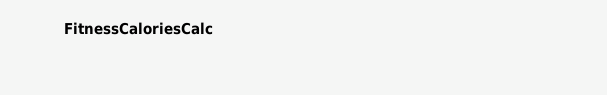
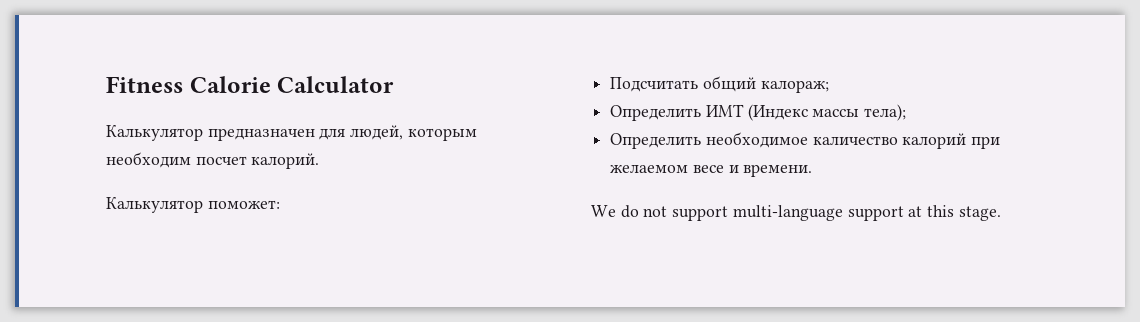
- FitnessCaloriesCalc
+ Fitness Calorie Calculator
+ Калькулятор предназначен для людей, которым необходим посчет калорий.
+ Калькулятор поможет:
+ Подсчитать общий калораж;
+ Определить ИМТ (Индекс массы тела);
+ Определить необходимое каличество калорий при желаемом весе и времени.
+ We do not support multi-language support at this stage.

